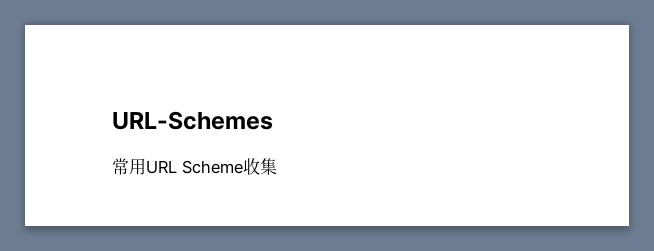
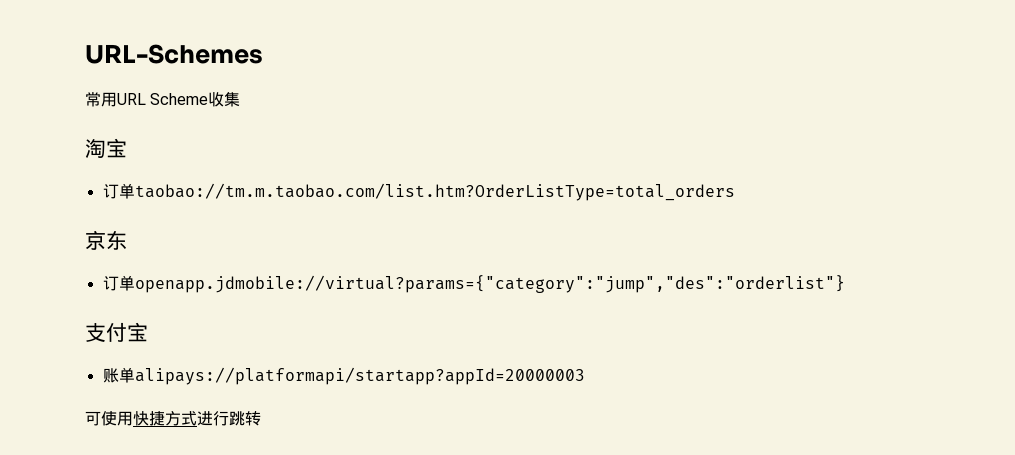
+ 淘宝
+ 订单taobao://tm.m.taobao.com/list.htm?OrderListType=total_orders
+ 京东
+ 订单openapp.jdmobile://virtual?params={"category":"jump","des":"orderlist"}
+ 支付宝
+ 账单alipays://platformapi/startapp?appId=20000003
+ 可使用快捷方式进行跳转

